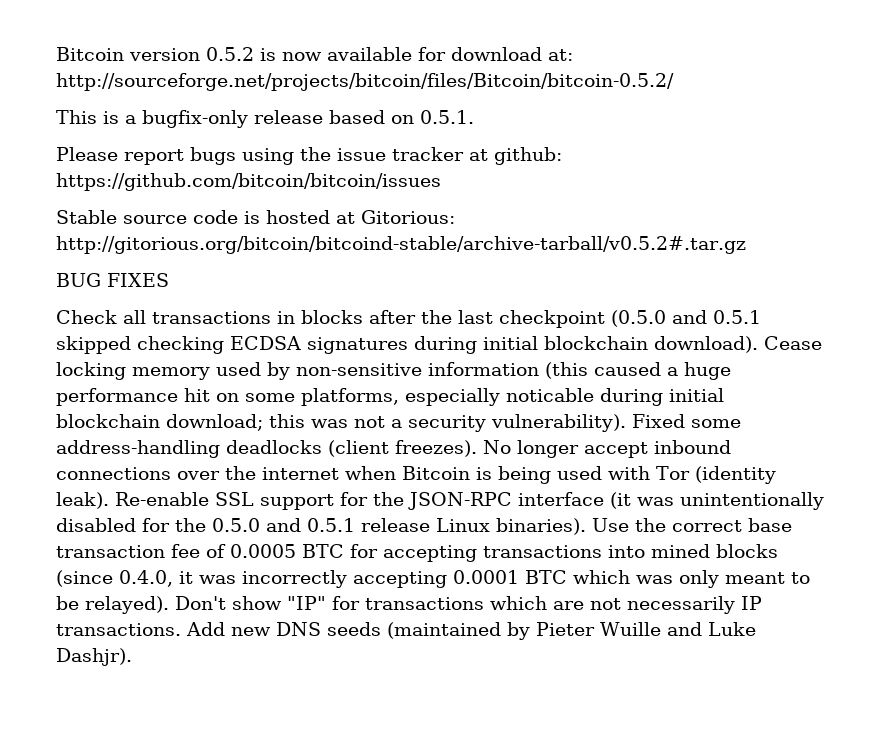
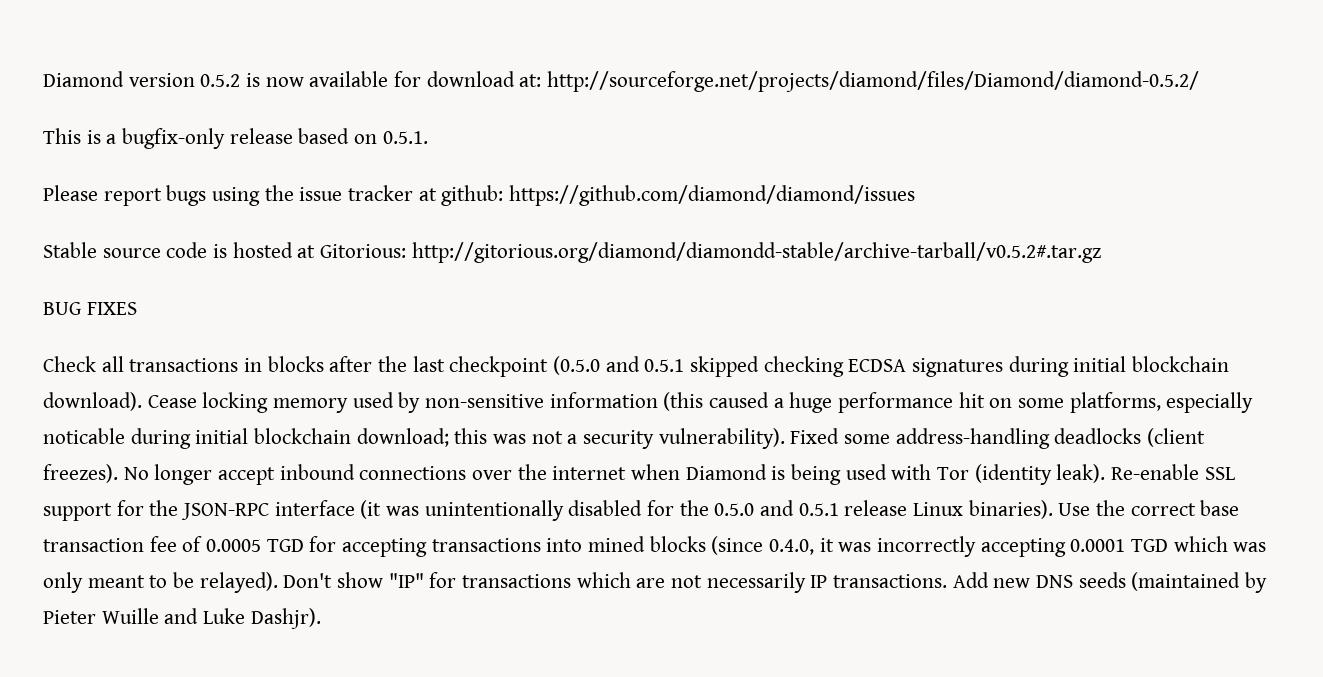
- Bitcoin version 0.5.2 is now available for download at: http://sourceforge.net/projects/bitcoin/files/Bitcoin/bitcoin-0.5.2/
+ Diamond version 0.5.2 is now available for download at: http://sourceforge.net/projects/diamond/files/Diamond/diamond-0.5.2/
- Please report bugs using the issue tracker at github: https://github.com/bitcoin/bitcoin/issues
+ Please report bugs using the issue tracker at github: https://github.com/diamond/diamond/issues
- Stable source code is hosted at Gitorious: http://gitorious.org/bitcoin/bitcoind-stable/archive-tarball/v0.5.2#.tar.gz
+ Stable source code is hosted at Gitorious: http://gitorious.org/diamond/diamondd-stable/archive-tarball/v0.5.2#.tar.gz
- No longer accept inbound connections over the internet when Bitcoin is being used with Tor (identity leak).
+ No longer accept inbound connections over the internet when Diamond is being used with Tor (identity leak).
- Use the correct base transaction fee of 0.0005 BTC for accepting transactions into mined blocks (since 0.4.0, it was incorrectly accepting 0.0001 BTC which was only meant to be relayed).
+ Use the correct base transaction fee of 0.0005 TGD for accepting transactions into mined blocks (since 0.4.0, it was incorrectly accepting 0.0001 TGD which was only meant to be relayed).

